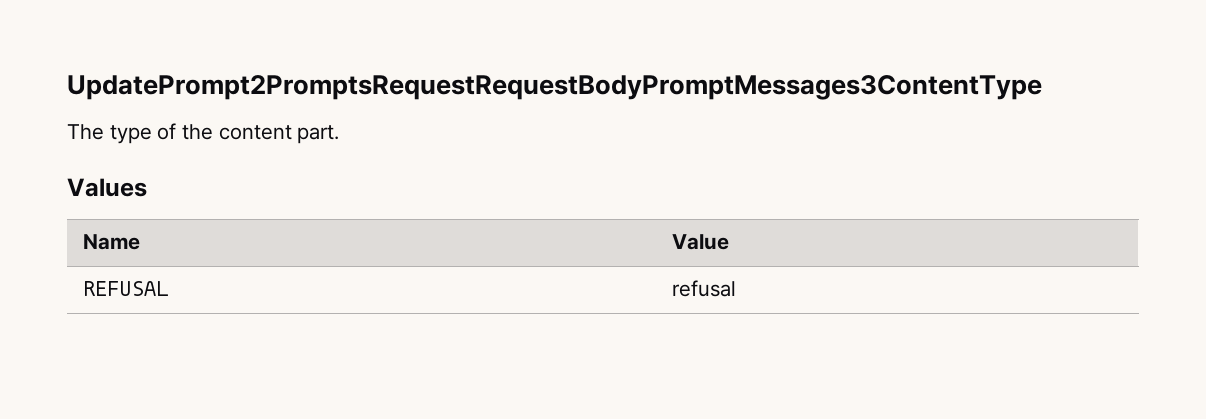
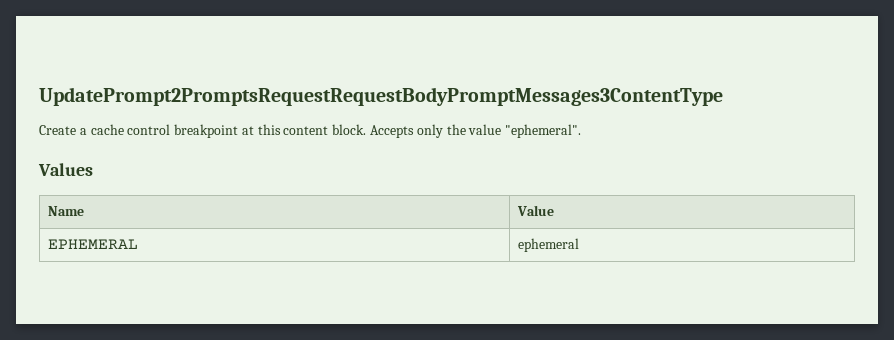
- The type of the content part.
+ Create a cache control breakpoint at this content block. Accepts only the value "ephemeral".
- REFUSAL | refusal
+ EPHEMERAL | ephemeral

